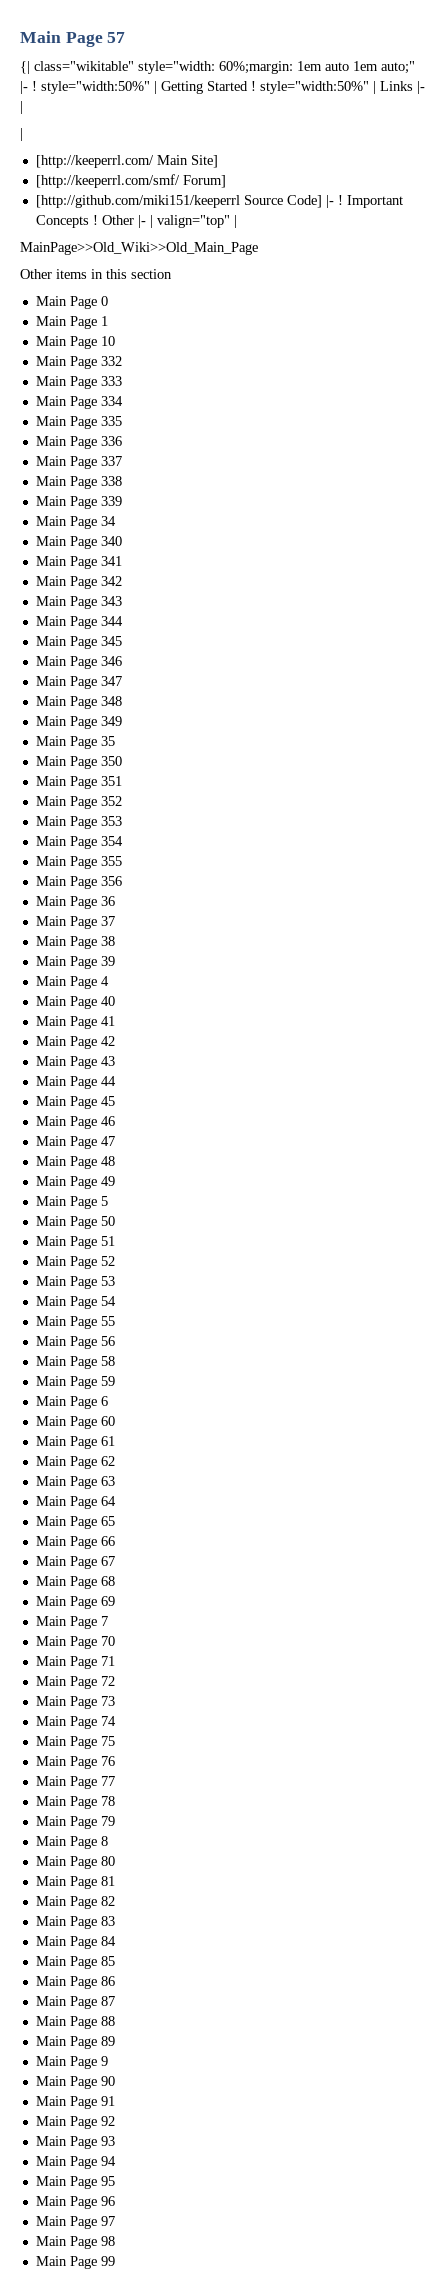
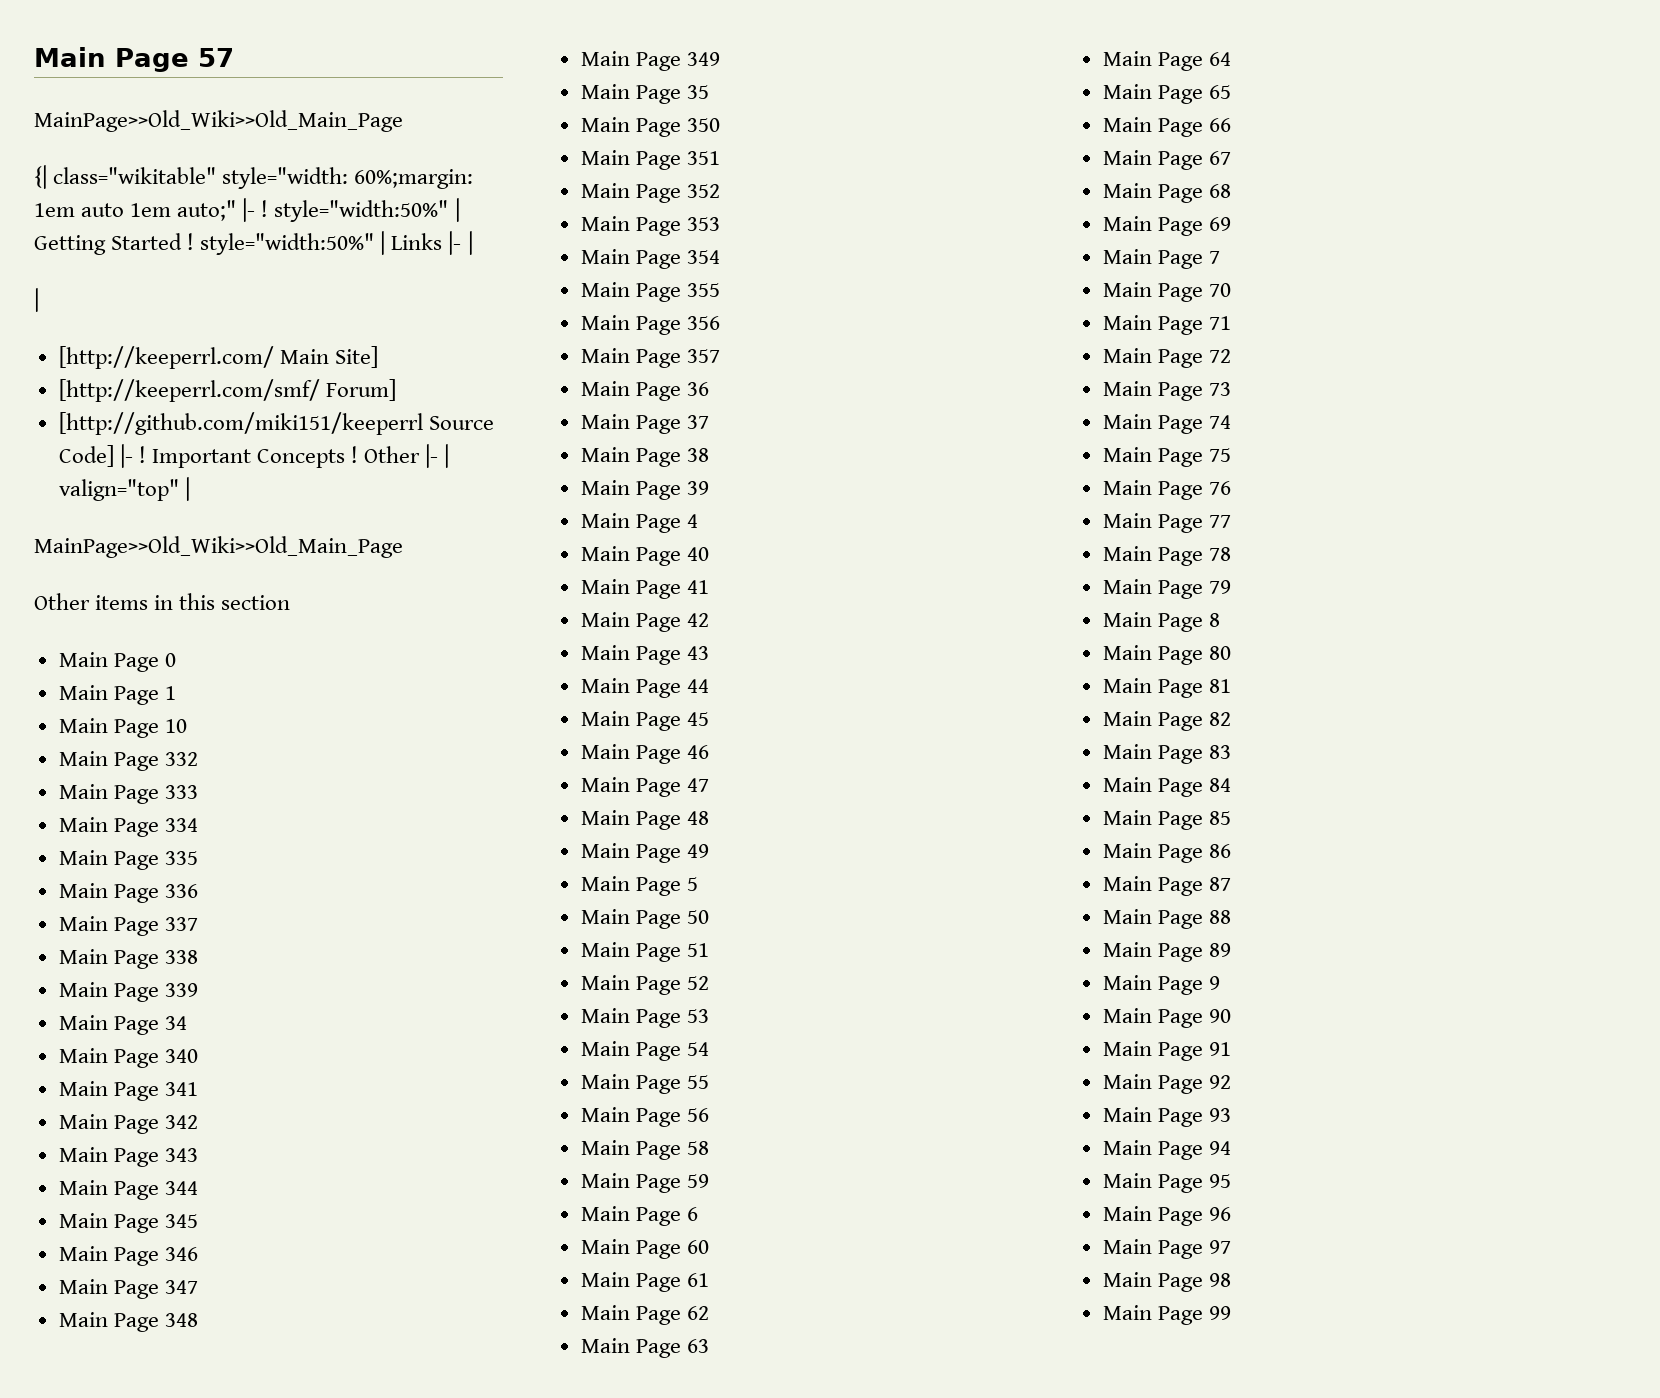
  Main Page 57
+ MainPage>>Old_Wiki>>Old_Main_Page
+ Main Page 357

